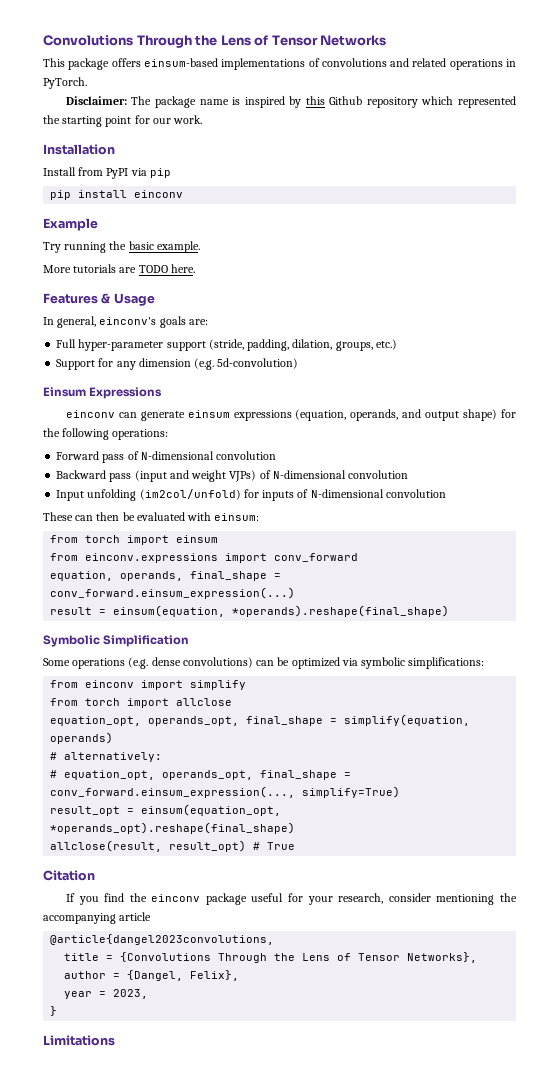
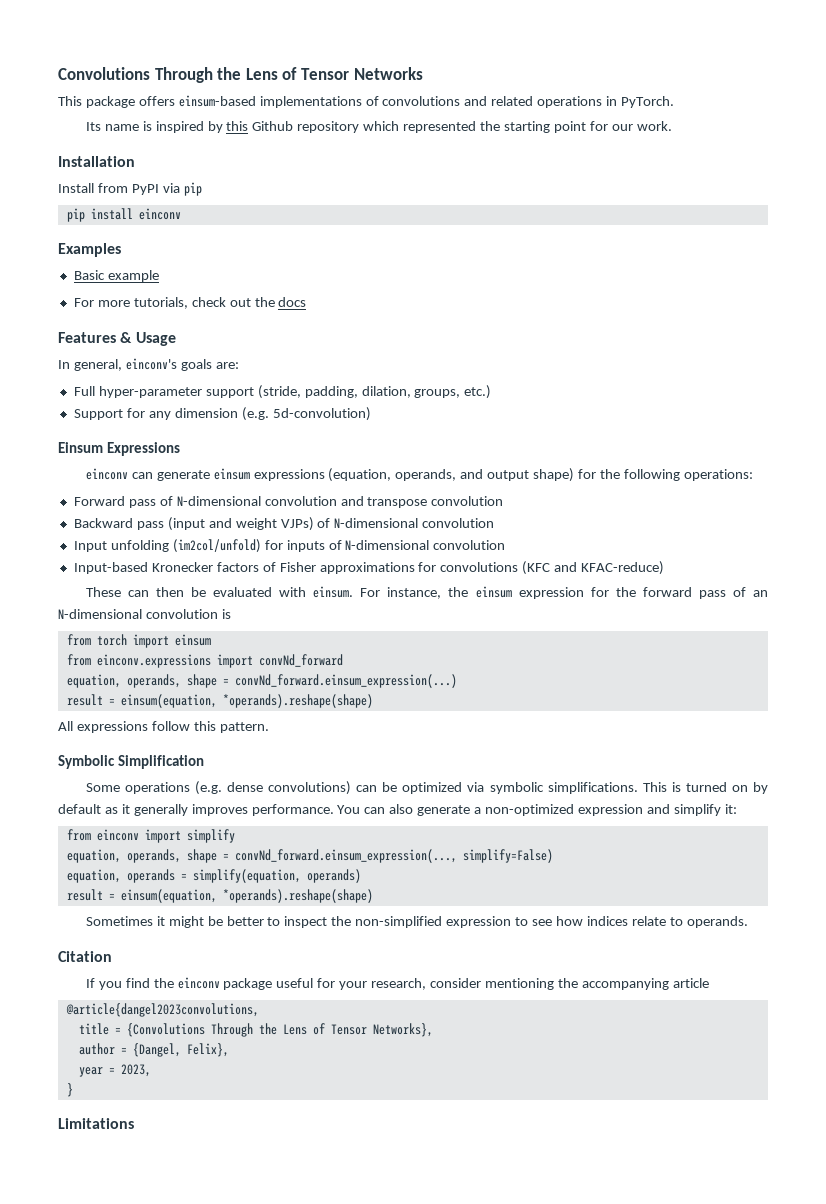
- Disclaimer: The package name is inspired by this Github repository which represented the starting point for our work.
+ Its name is inspired by this Github repository which represented the starting point for our work.
- Example
- Try running the basic example.
- More tutorials are TODO here.
+ Examples
+ Basic example
+ For more tutorials, check out the docs
- Forward pass of N-dimensional convolution
+ Forward pass of N-dimensional convolution and transpose convolution
+ Input-based Kronecker factors of Fisher approximations for convolutions (KFC and KFAC-reduce)
- These can then be evaluated with einsum:
+ These can then be evaluated with einsum. For instance, the einsum expression for the forward pass of an N-dimensional convolution is
- from einconv.expressions import conv_forward
- equation, operands, final_shape = conv_forward.einsum_expression(...)
- result = einsum(equation, *operands).reshape(final_shape)
+ from einconv.expressions import convNd_forward
+ equation, operands, shape = convNd_forward.einsum_expression(...)
+ result = einsum(equation, *operands).reshape(shape)
+ All expressions follow this pattern.
- Some operations (e.g. dense convolutions) can be optimized via symbolic simplifications:
+ Some operations (e.g. dense convolutions) can be optimized via symbolic simplifications. This is turned on by default as it generally improves performance. You can also generate a non-optimized expression and simplify it:
  from einconv import simplify
- from torch import allclose
- equation_opt, operands_opt, final_shape = simplify(equation, operands)
- # alternatively:
- # equation_opt, operands_opt, final_shape = conv_forward.einsum_expression(..., simplify=True)
- result_opt = einsum(equation_opt, *operands_opt).reshape(final_shape)
- allclose(result, result_opt) # True
+ equation, operands, shape = convNd_forward.einsum_expression(..., simplify=False)
+ equation, operands = simplify(equation, operands)
+ result = einsum(equation, *operands).reshape(shape)
+ Sometimes it might be better to inspect the non-simplified expression to see how indices relate to operands.

